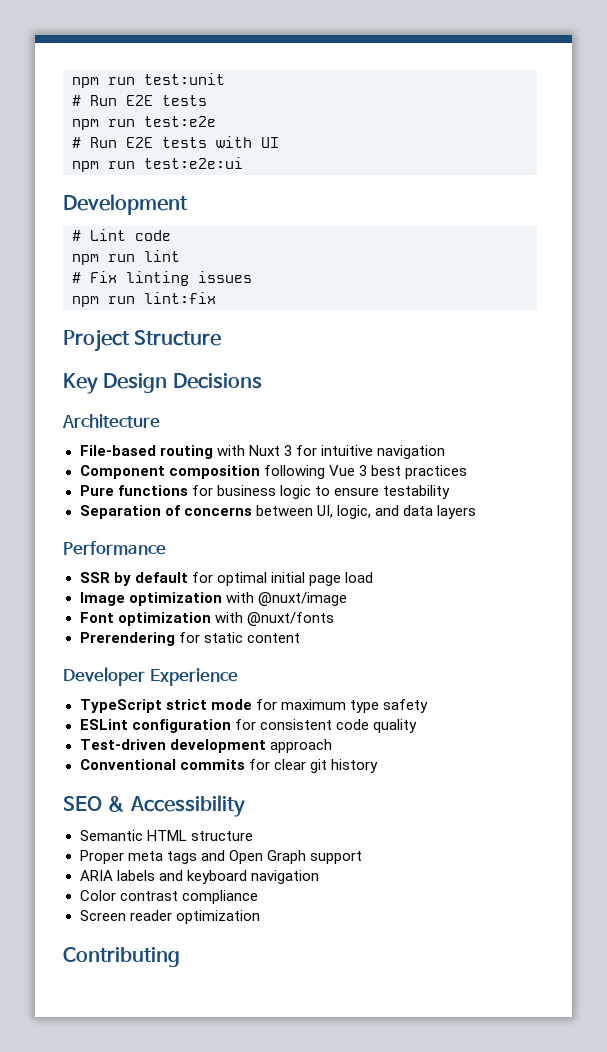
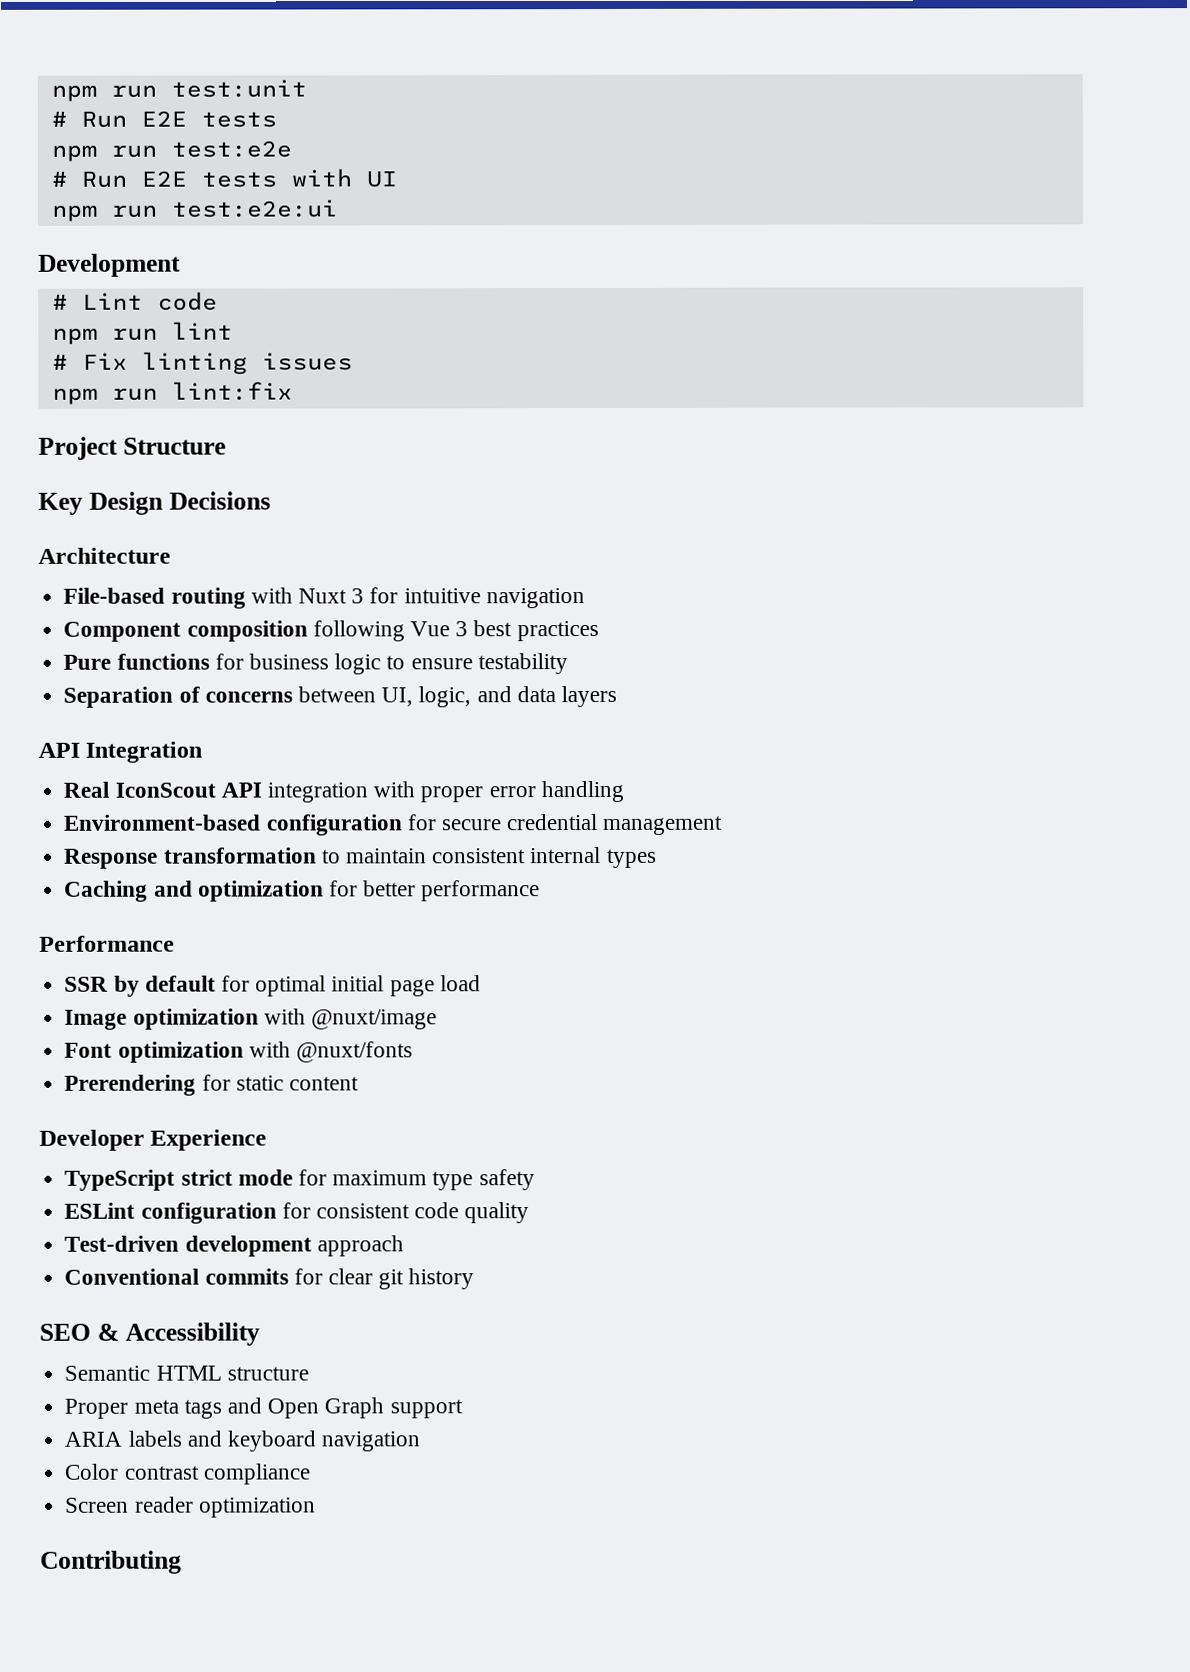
+ API Integration
+ Real IconScout API integration with proper error handling
+ Environment-based configuration for secure credential management
+ Response transformation to maintain consistent internal types
+ Caching and optimization for better performance

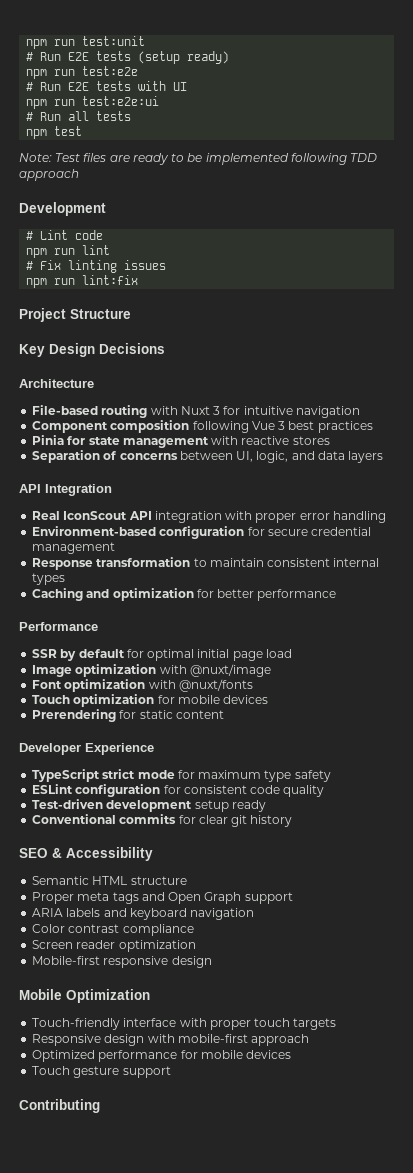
  npm run test:unit
- # Run E2E tests
+ # Run E2E tests (setup ready)
+ # Run all tests
+ npm test
+ Note: Test files are ready to be implemented following TDD approach
- Pure functions for business logic to ensure testability
+ Pinia for state management with reactive stores
+ Touch optimization for mobile devices
- Test-driven development approach
+ Test-driven development setup ready
+ Mobile-first responsive design
+ Mobile Optimization
+ Touch-friendly interface with proper touch targets
+ Responsive design with mobile-first approach
+ Optimized performance for mobile devices
+ Touch gesture support

